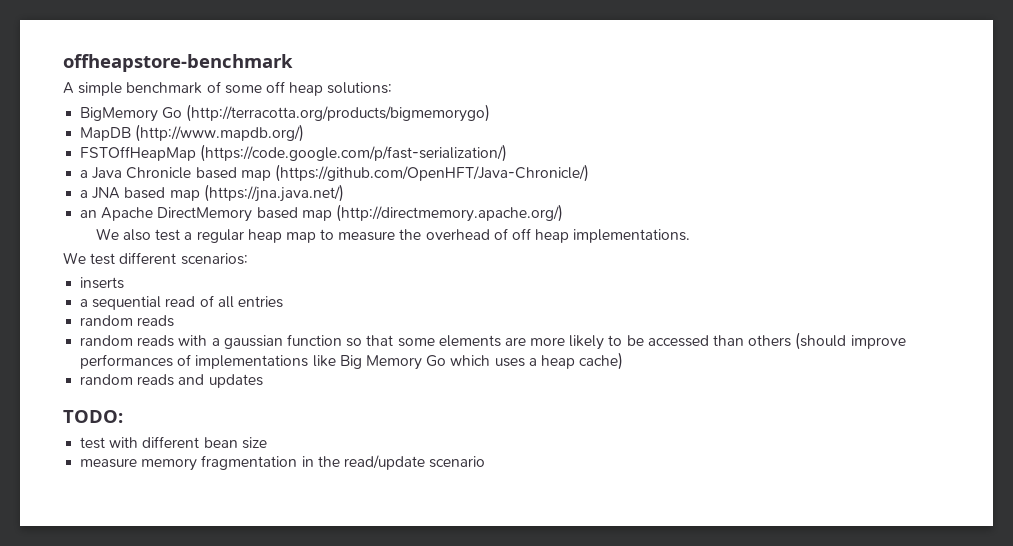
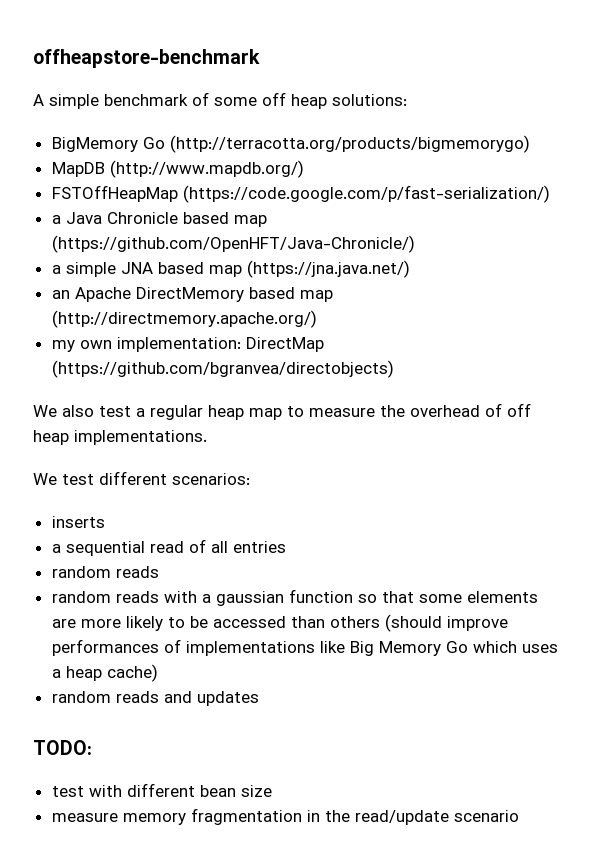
- a JNA based map (https://jna.java.net/)
+ a simple JNA based map (https://jna.java.net/)
+ my own implementation: DirectMap (https://github.com/bgranvea/directobjects)

